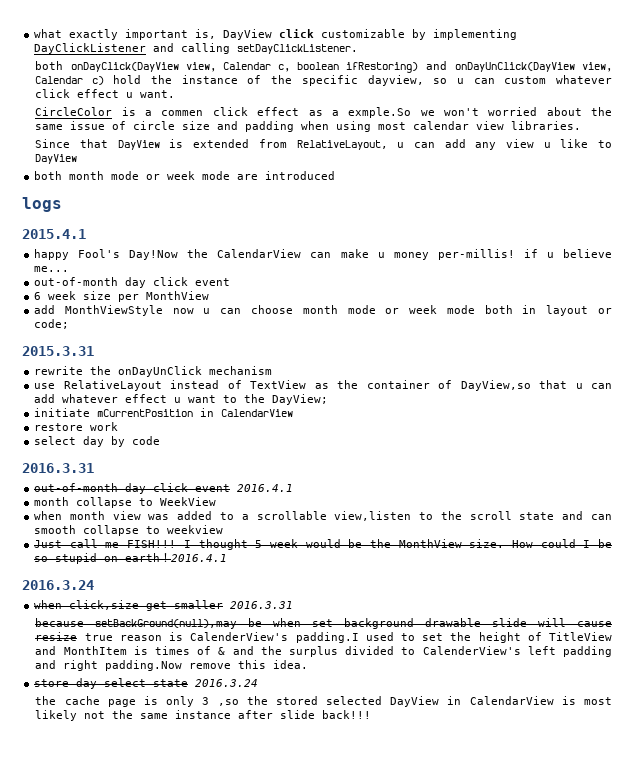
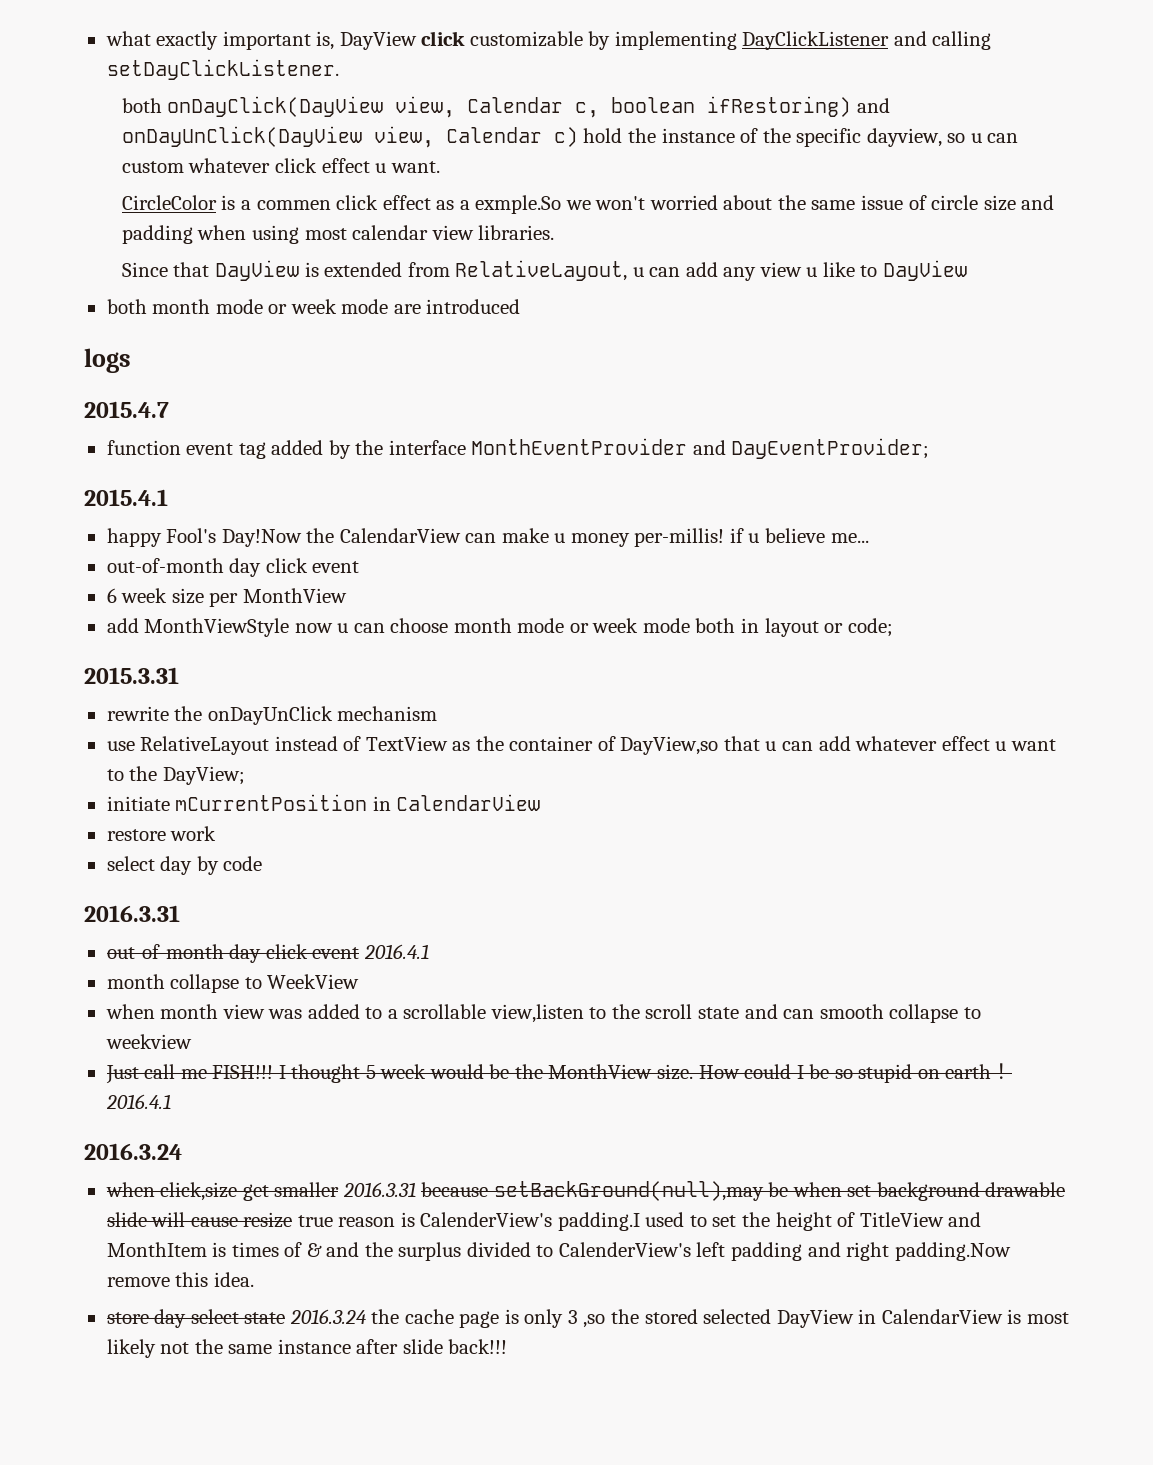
+ 2015.4.7
+ function event tag added by the interface MonthEventProvider and DayEventProvider;
- when click,size get smaller 2016.3.31
- because setBackGround(null),may be when set background drawable slide will cause resize true reason is CalenderView's padding.I used to set the height of TitleView and MonthItem is times of & and the surplus divided to CalenderView's left padding and right padding.Now remove this idea.
+ when click,size get smaller 2016.3.31 because setBackGround(null),may be when set background drawable slide will cause resize true reason is CalenderView's padding.I used to set the height of TitleView and MonthItem is times of & and the surplus divided to CalenderView's left padding and right padding.Now remove this idea.
- store day select state 2016.3.24
- the cache page is only 3 ,so the stored selected DayView in CalendarView is most likely not the same instance after slide back!!!
+ store day select state 2016.3.24 the cache page is only 3 ,so the stored selected DayView in CalendarView is most likely not the same instance after slide back!!!

